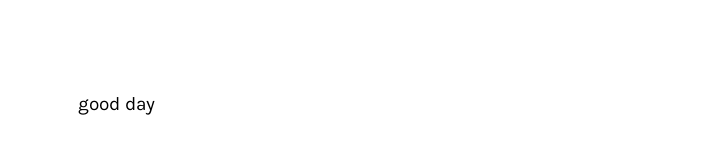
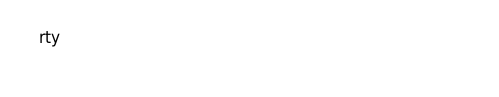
- good day
+ rty

